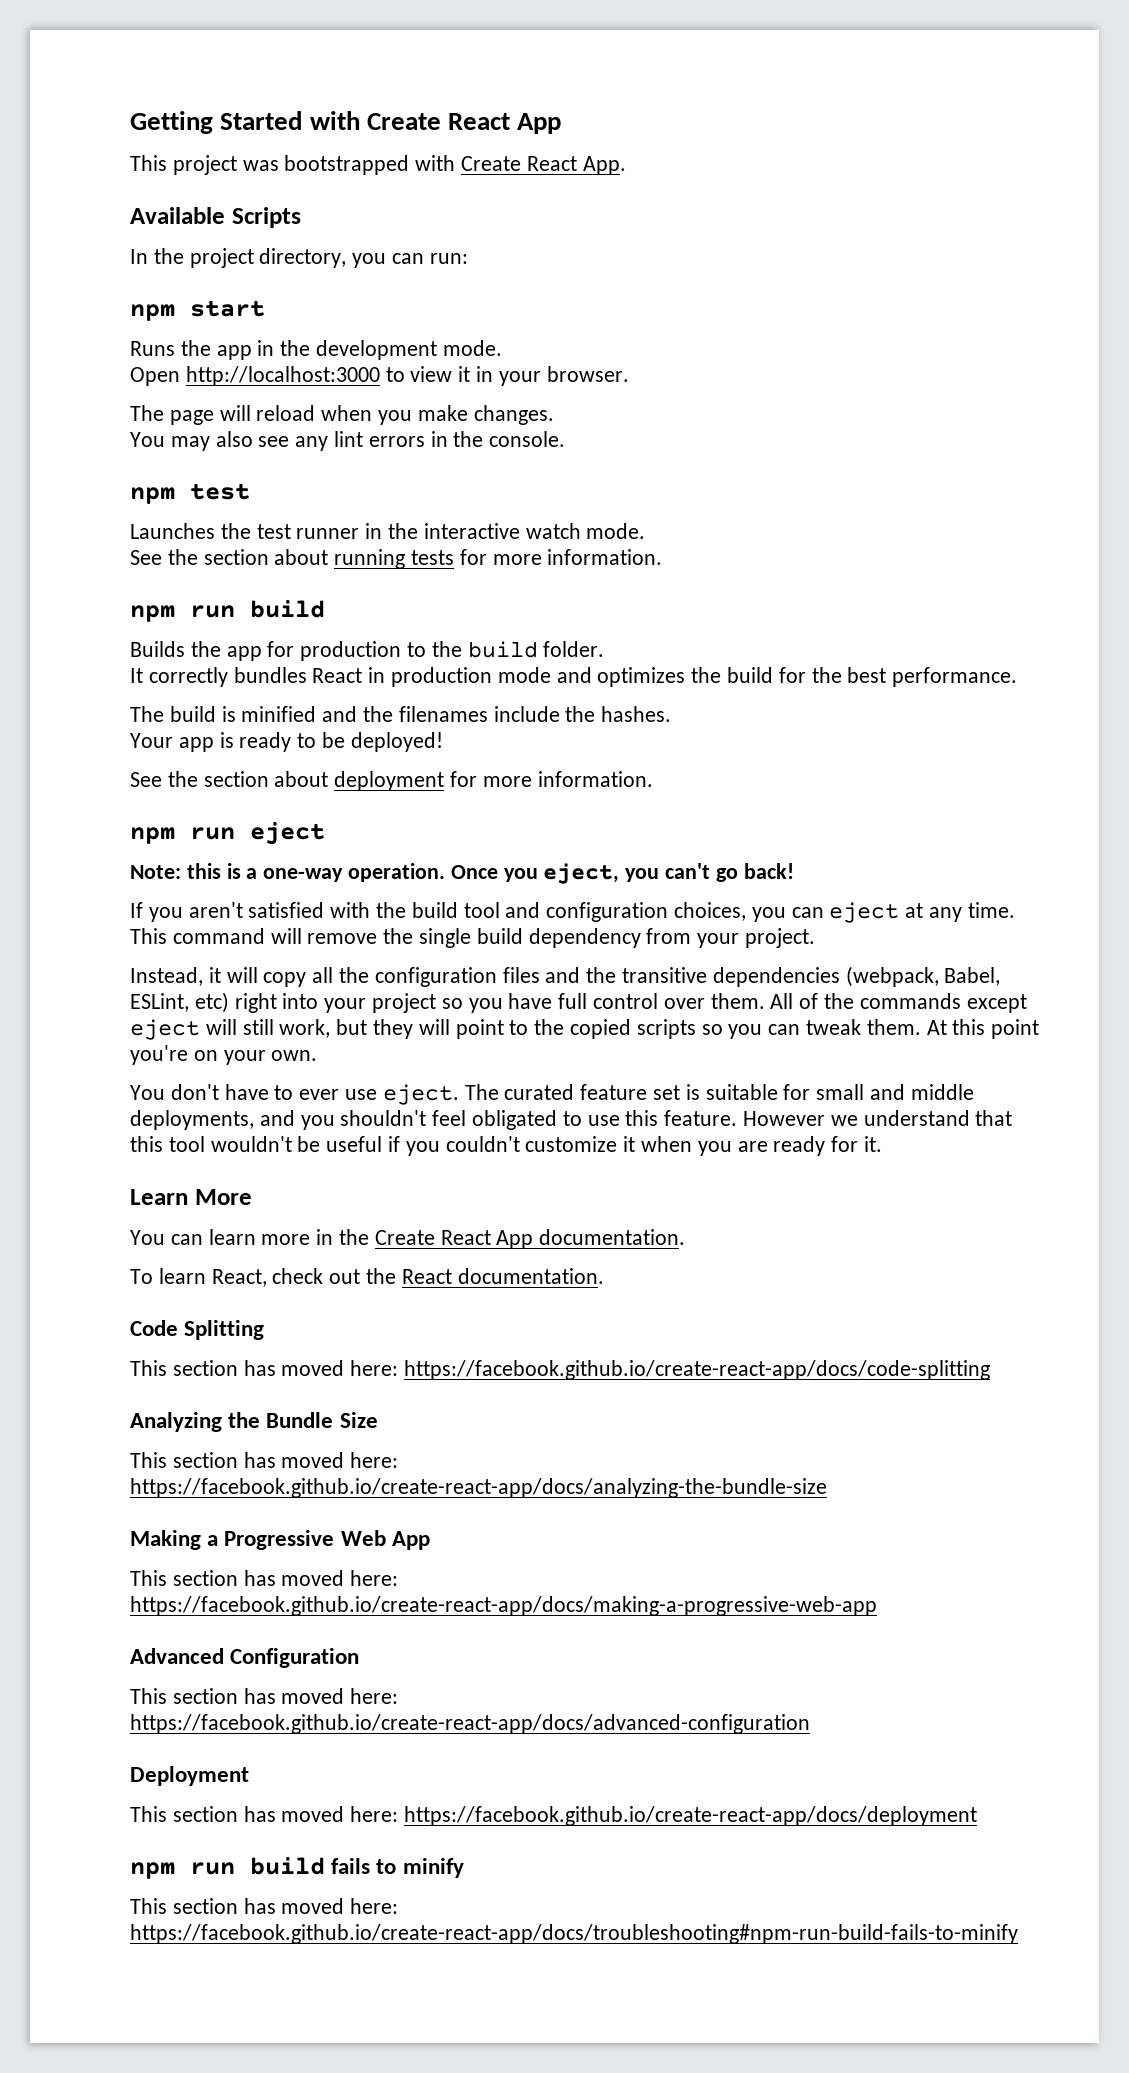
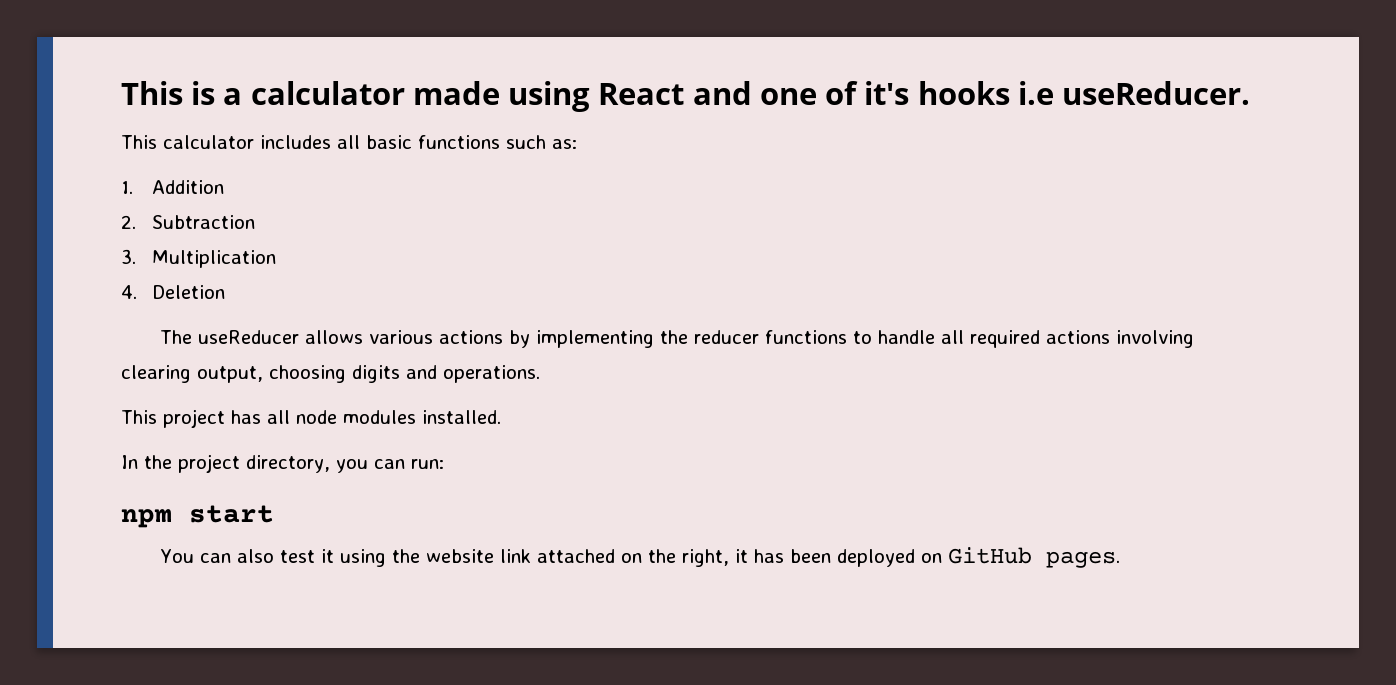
- Getting Started with Create React App
- This project was bootstrapped with Create React App.
- Available Scripts
+ This is a calculator made using React and one of it's hooks i.e useReducer.
+ This calculator includes all basic functions such as:
+ 1. Addition
+ 2. Subtraction
+ 3. Multiplication
+ 4. Deletion
+ The useReducer allows various actions by implementing the reducer functions to handle all required actions involving clearing output, choosing digits and operations.
+ This project has all node modules installed.
- Runs the app in the development mode.
- Open http://localhost:3000 to view it in your browser.
- The page will reload when you make changes.
- You may also see any lint errors in the console.
- npm test
- Launches the test runner in the interactive watch mode.
- See the section about running tests for more information.
- npm run build
- Builds the app for production to the build folder.
- It correctly bundles React in production mode and optimizes the build for the best performance.
- The build is minified and the filenames include the hashes.
- Your app is ready to be deployed!
- See the section about deployment for more information.
- npm run eject
- Note: this is a one-way operation. Once you eject, you can't go back!
- If you aren't satisfied with the build tool and configuration choices, you can eject at any time. This command will remove the single build dependency from your project.
- Instead, it will copy all the configuration files and the transitive dependencies (webpack, Babel, ESLint, etc) right into your project so you have full control over them. All of the commands except eject will still work, but they will point to the copied scripts so you can tweak them. At this point you're on your own.
- You don't have to ever use eject. The curated feature set is suitable for small and middle deployments, and you shouldn't feel obligated to use this feature. However we understand that this tool wouldn't be useful if you couldn't customize it when you are ready for it.
- Learn More
- You can learn more in the Create React App documentation.
- To learn React, check out the React documentation.
- Code Splitting
- This section has moved here: https://facebook.github.io/create-react-app/docs/code-splitting
- Analyzing the Bundle Size
- This section has moved here: https://facebook.github.io/create-react-app/docs/analyzing-the-bundle-size
- Making a Progressive Web App
- This section has moved here: https://facebook.github.io/create-react-app/docs/making-a-progressive-web-app
- Advanced Configuration
- This section has moved here: https://facebook.github.io/create-react-app/docs/advanced-configuration
- Deployment
- This section has moved here: https://facebook.github.io/create-react-app/docs/deployment
- npm run build fails to minify
- This section has moved here: https://facebook.github.io/create-react-app/docs/troubleshooting#npm-run-build-fails-to-minify
+ You can also test it using the website link attached on the right, it has been deployed on GitHub pages.

